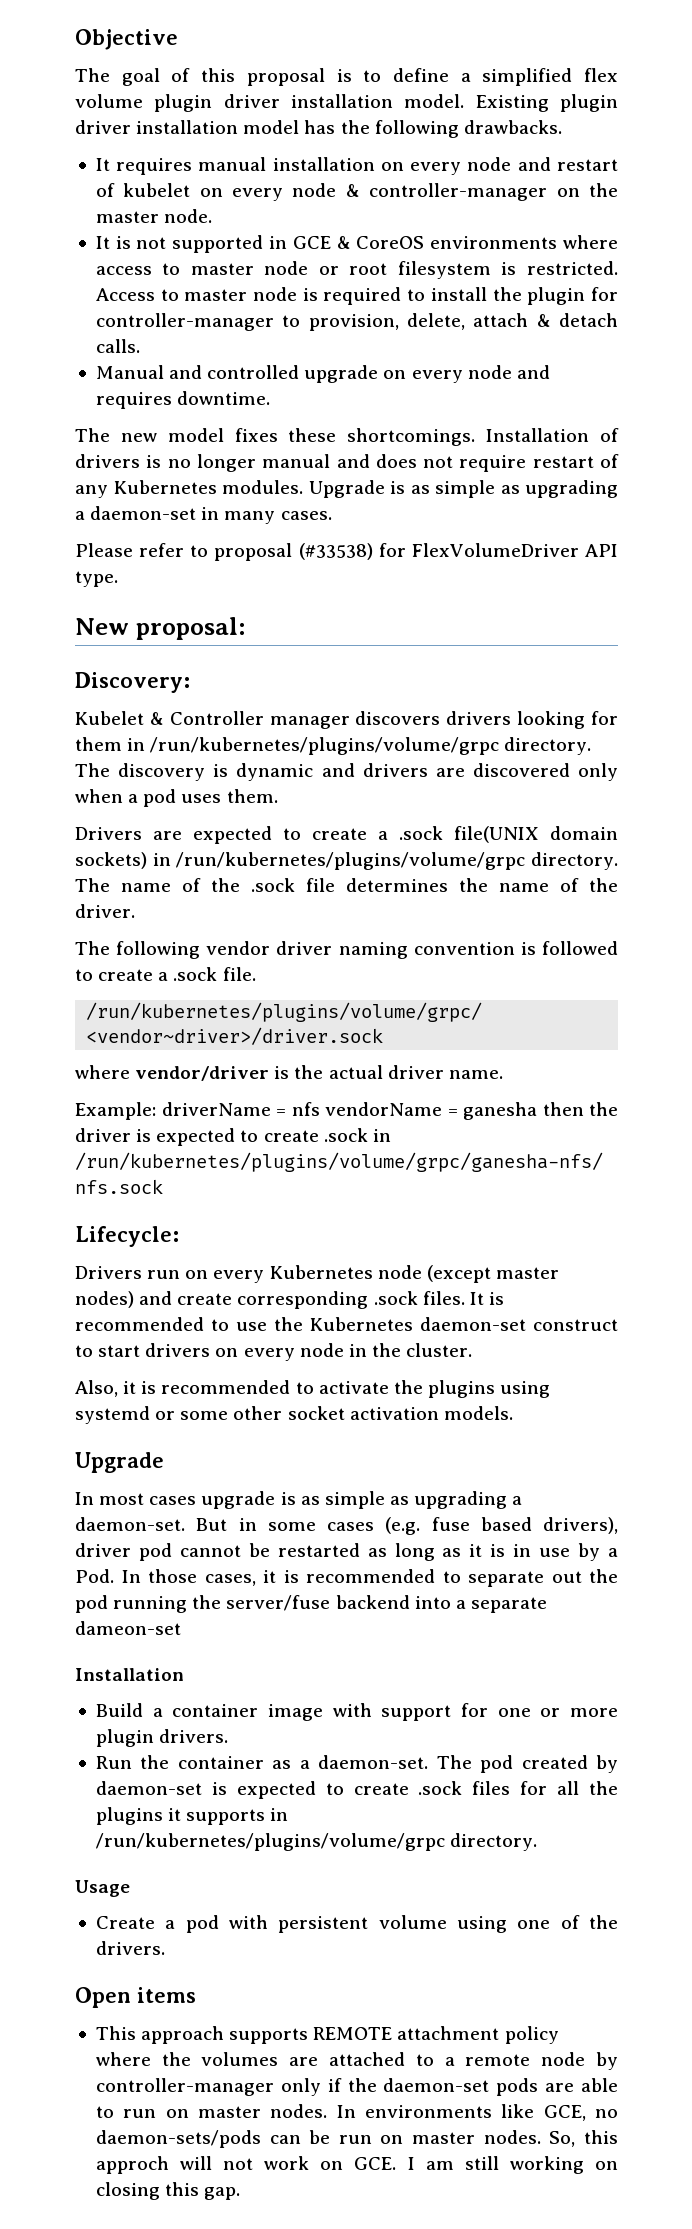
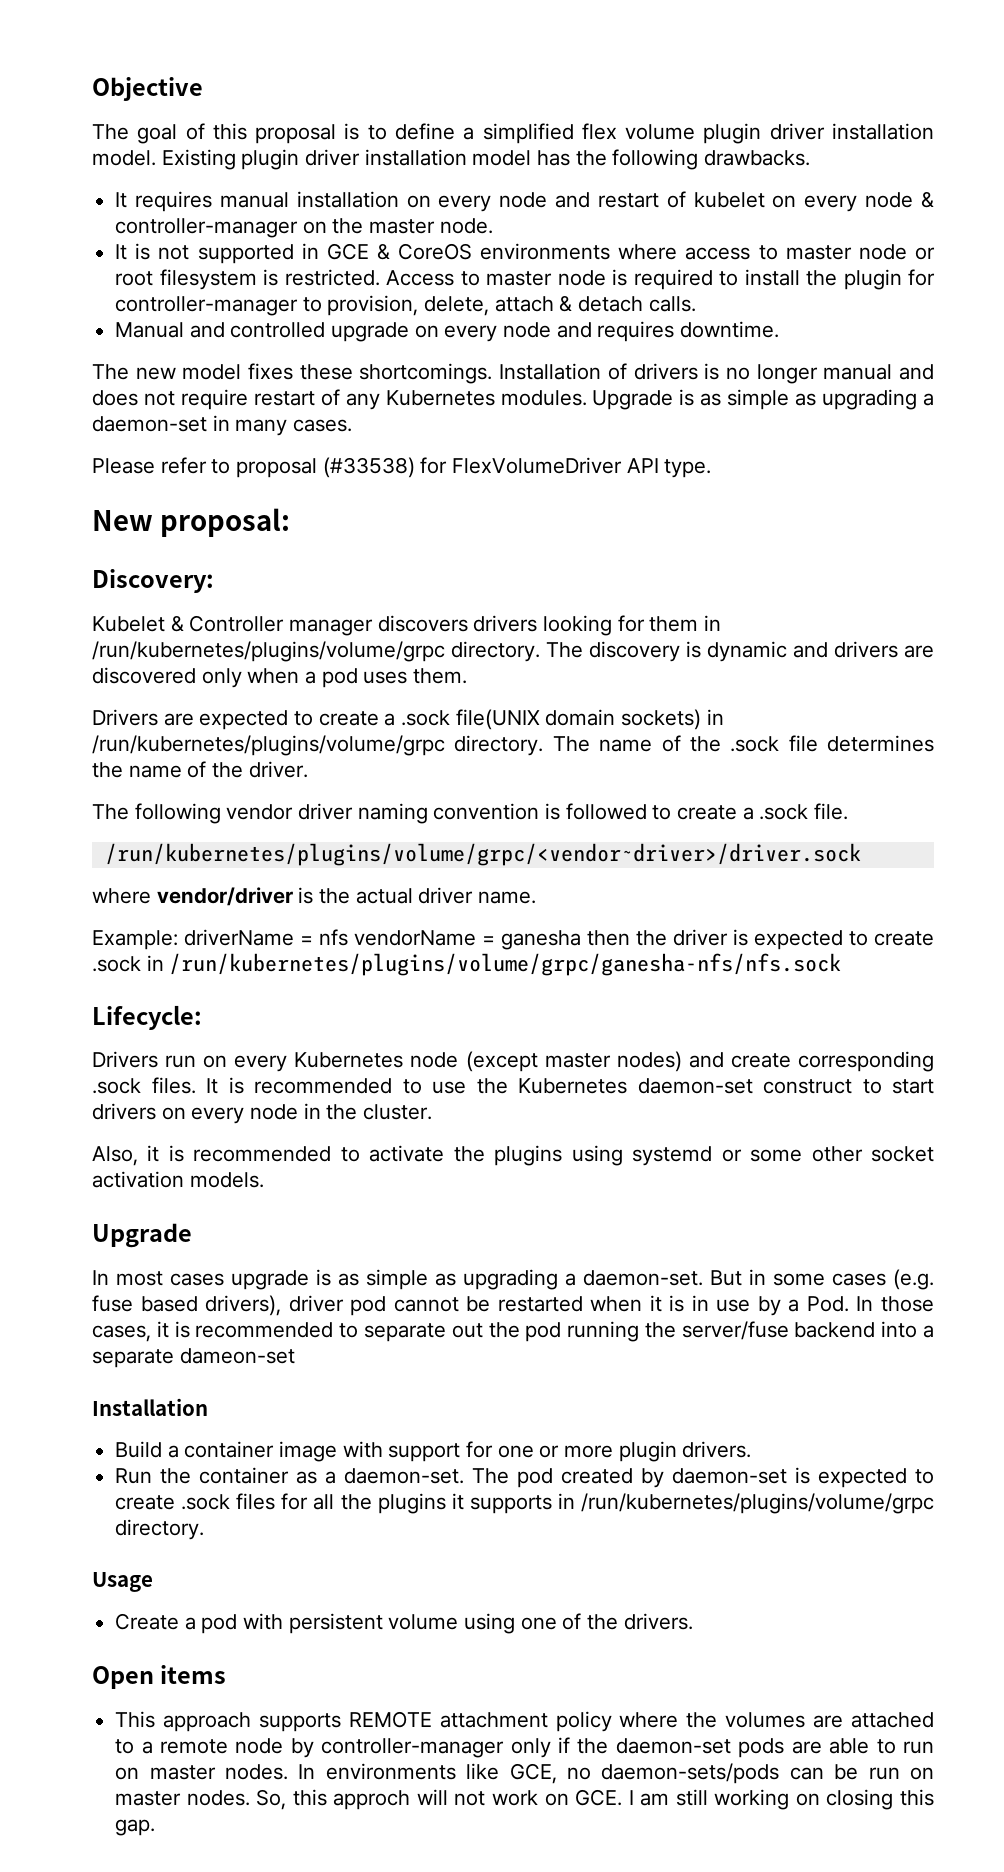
- But in some cases (e.g. fuse based drivers), driver pod cannot be restarted as long as it is in use by a Pod. In those cases, it is recommended to separate out the pod running the server/fuse backend into a separate dameon-set
+ But in some cases (e.g. fuse based drivers), driver pod cannot be restarted when it is in use by a Pod. In those cases, it is recommended to separate out the pod running the server/fuse backend into a separate dameon-set

